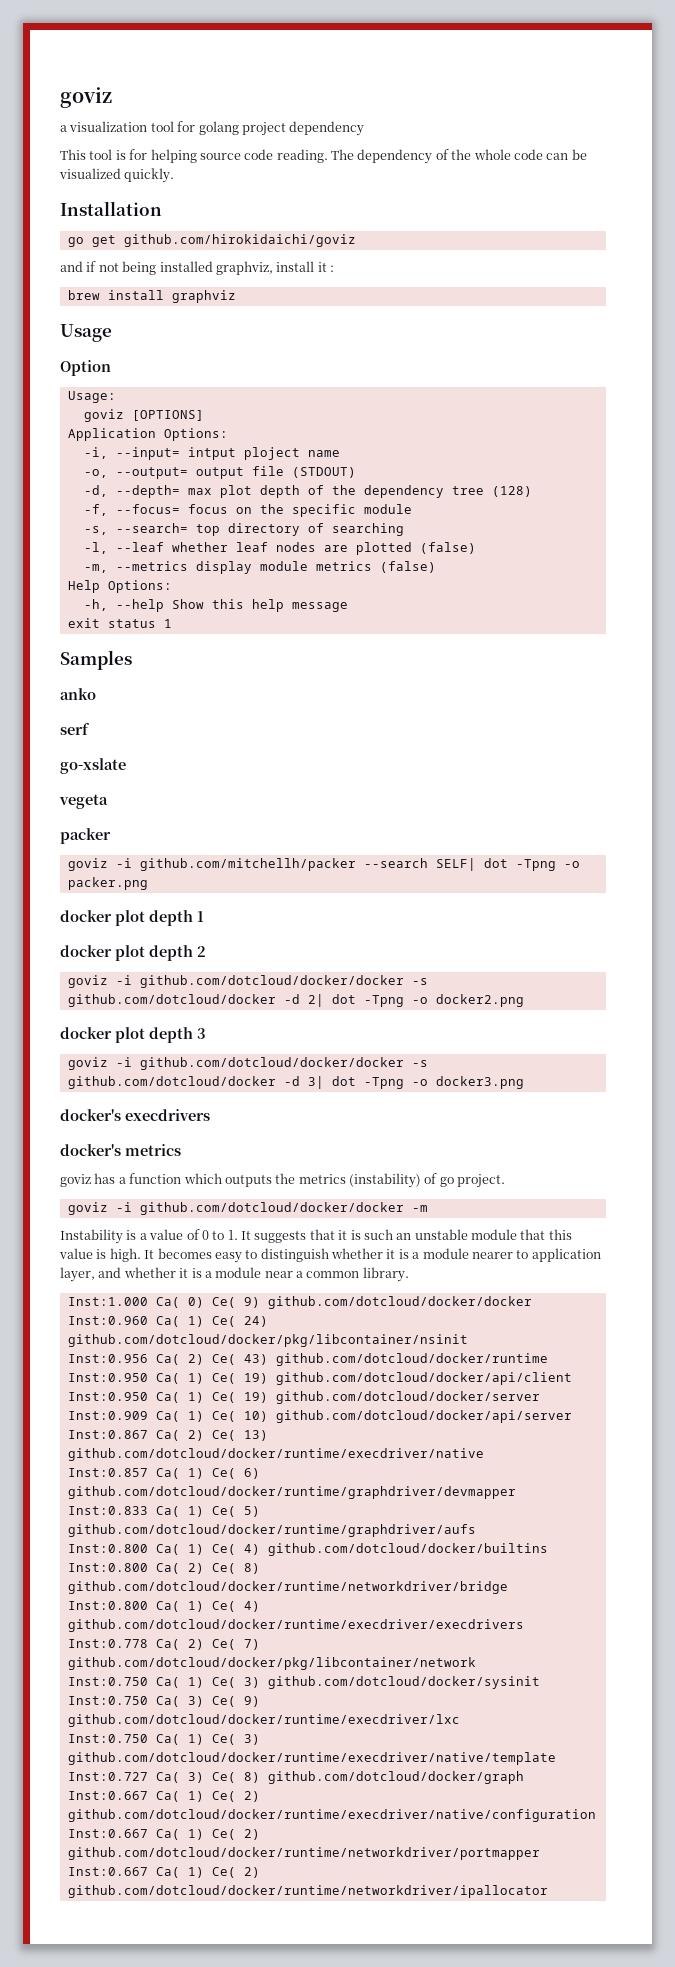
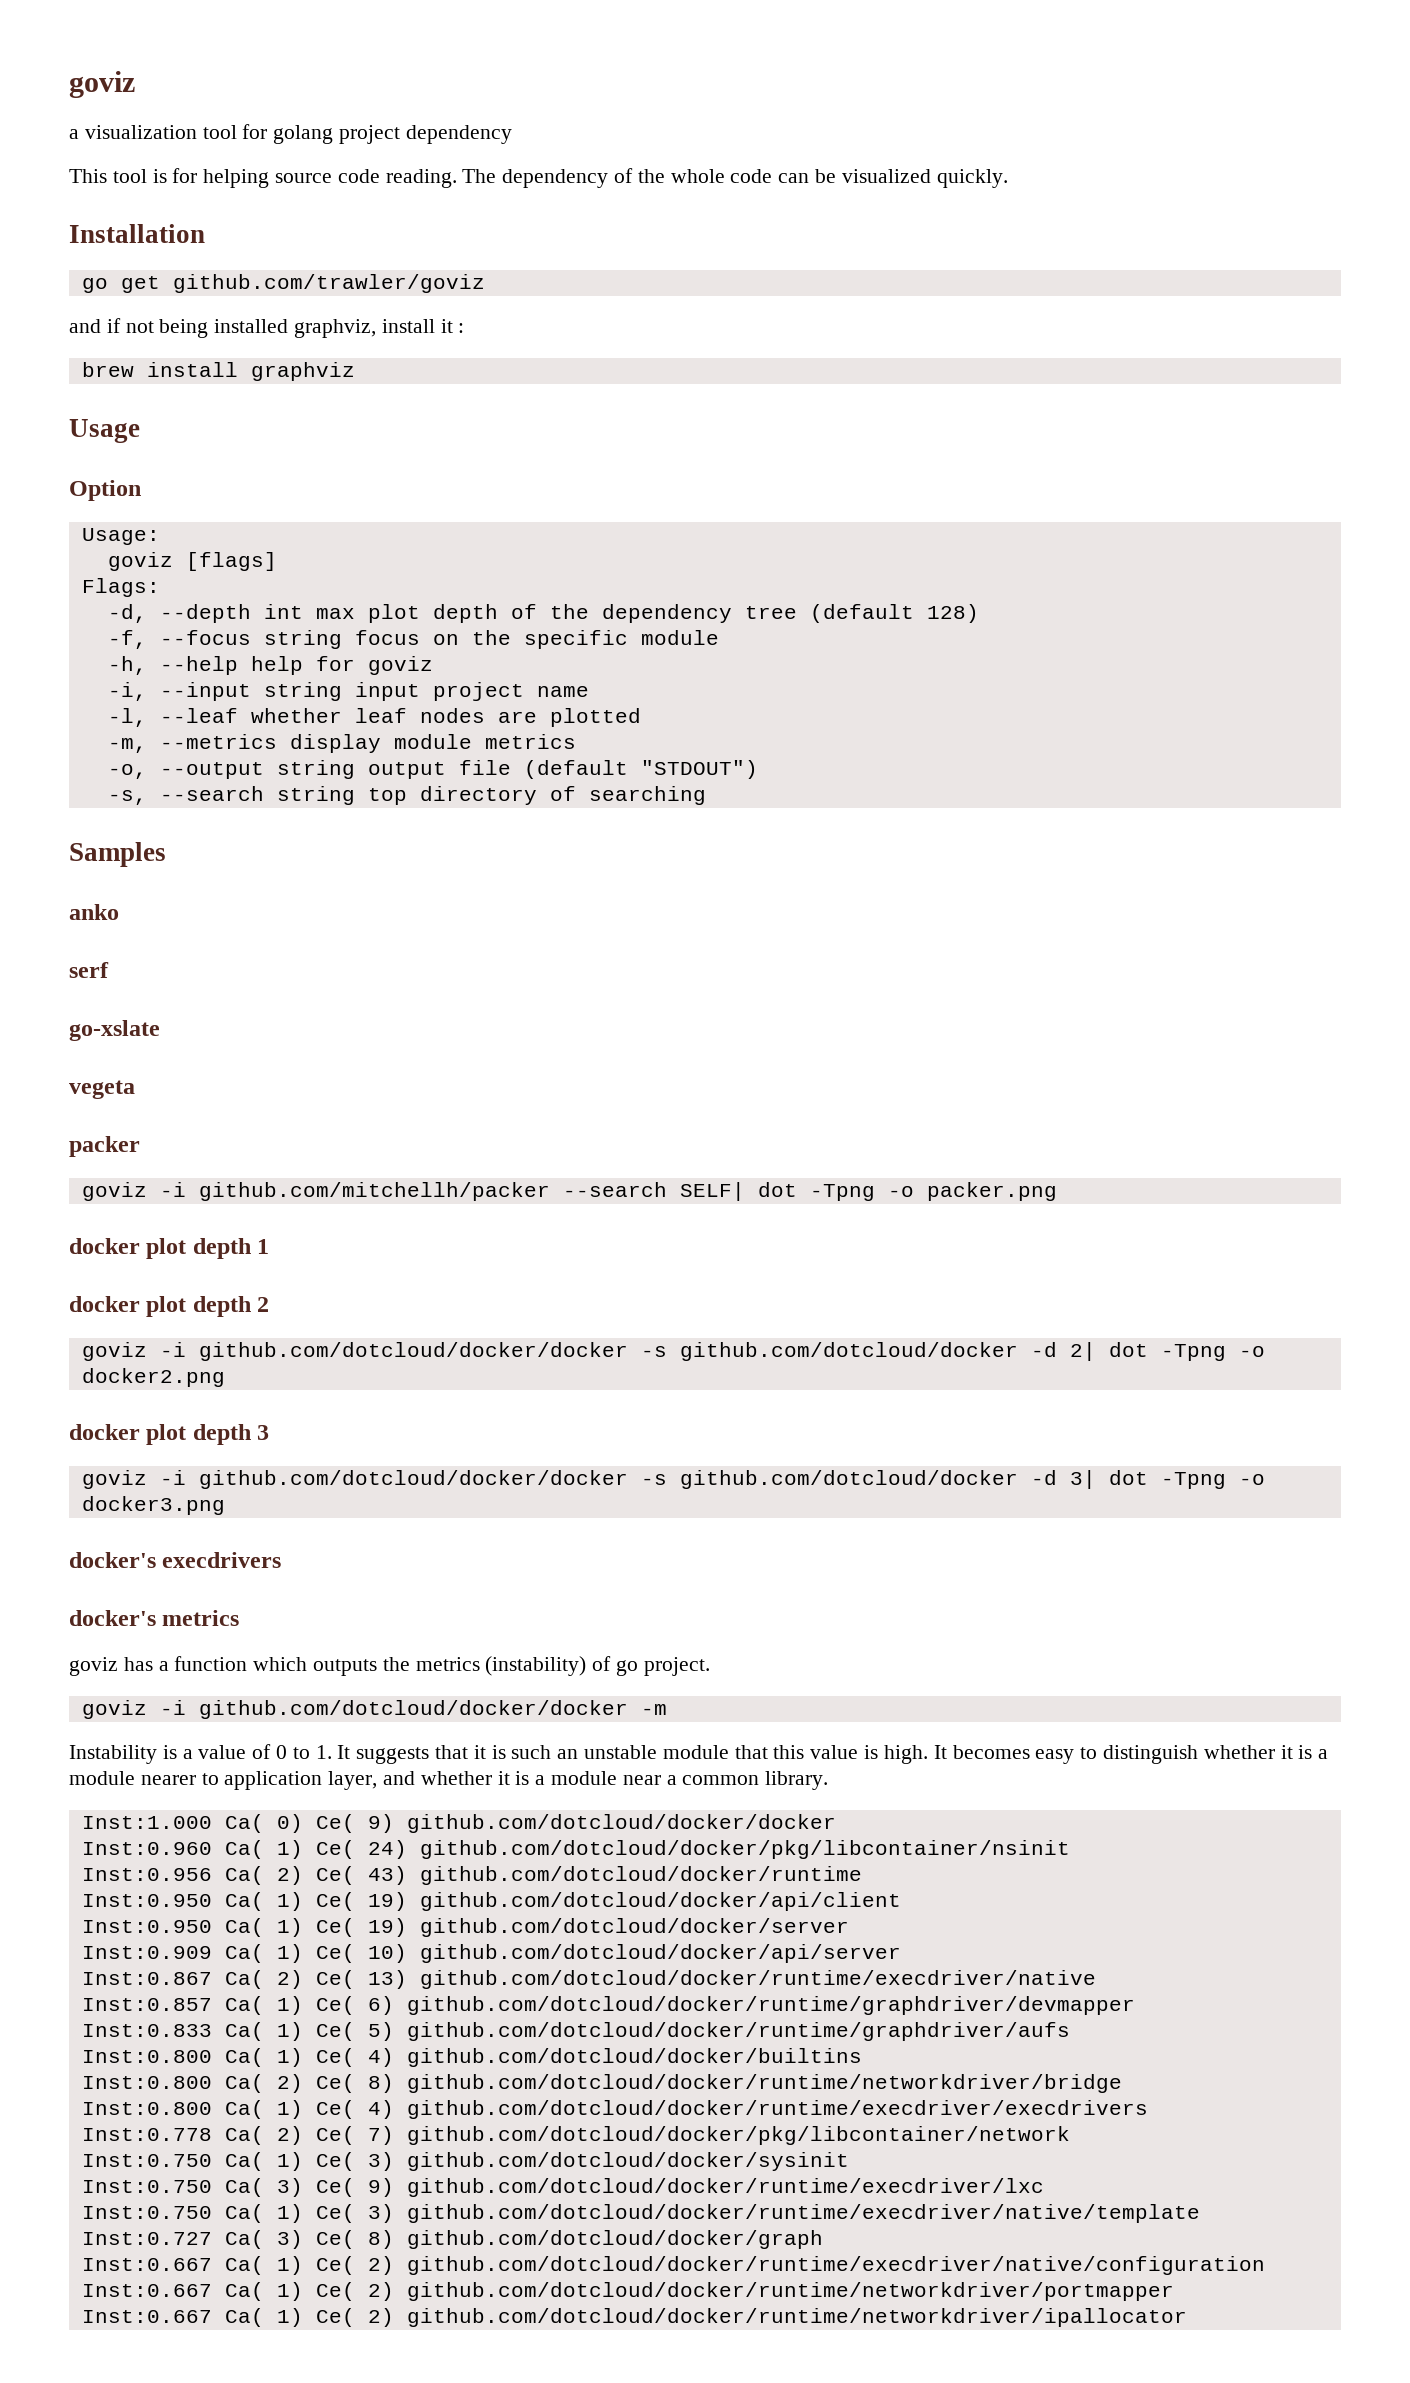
- go get github.com/hirokidaichi/goviz
+ go get github.com/trawler/goviz
- goviz [OPTIONS]
- Application Options:
- -i, --input= intput ploject name
- -o, --output= output file (STDOUT)
+ goviz [flags]
+ Flags:
- -d, --depth= max plot depth of the dependency tree (128)
+ -d, --depth int max plot depth of the dependency tree (default 128)
- -f, --focus= focus on the specific module
+ -f, --focus string focus on the specific module
- -s, --search= top directory of searching
+ -h, --help help for goviz
+ -i, --input string input project name
- -l, --leaf whether leaf nodes are plotted (false)
+ -l, --leaf whether leaf nodes are plotted
- -m, --metrics display module metrics (false)
- Help Options:
- -h, --help Show this help message
- exit status 1
+ -m, --metrics display module metrics
+ -o, --output string output file (default "STDOUT")
+ -s, --search string top directory of searching

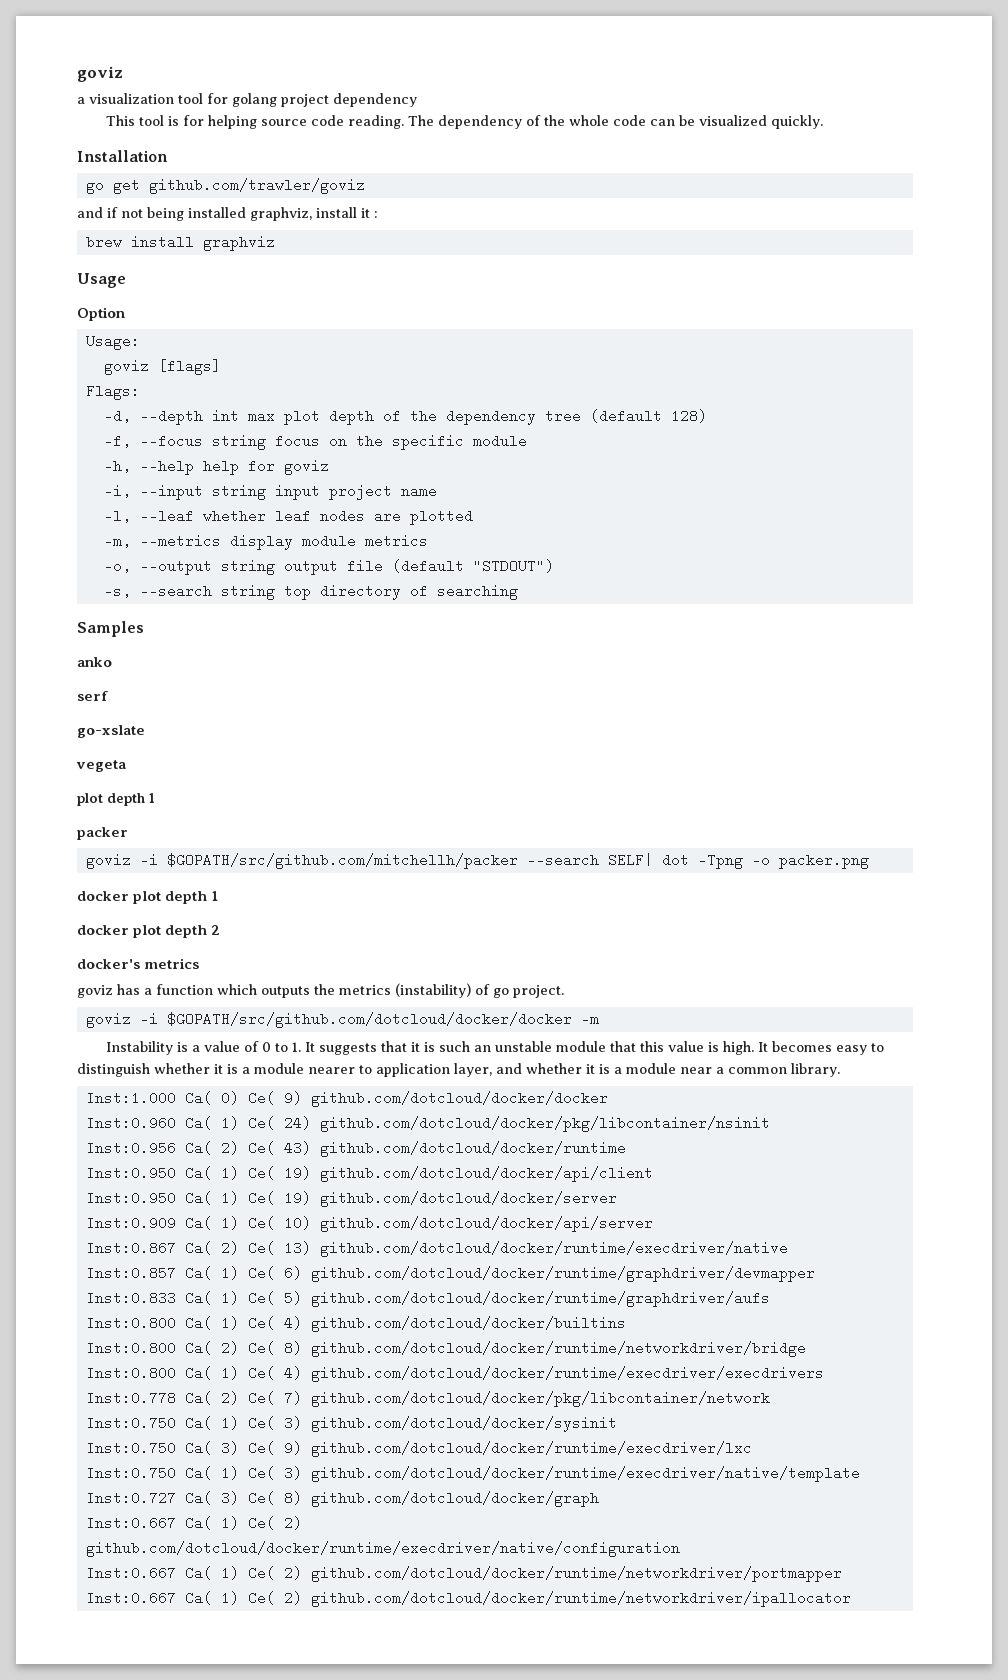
  vegeta
+ plot depth 1
- goviz -i github.com/mitchellh/packer --search SELF| dot -Tpng -o packer.png
+ goviz -i $GOPATH/src/github.com/mitchellh/packer --search SELF| dot -Tpng -o packer.png
- goviz -i github.com/dotcloud/docker/docker -s github.com/dotcloud/docker -d 2| dot -Tpng -o docker2.png
- docker plot depth 3
- goviz -i github.com/dotcloud/docker/docker -s github.com/dotcloud/docker -d 3| dot -Tpng -o docker3.png
- docker's execdrivers
- goviz -i github.com/dotcloud/docker/docker -m
+ goviz -i $GOPATH/src/github.com/dotcloud/docker/docker -m

